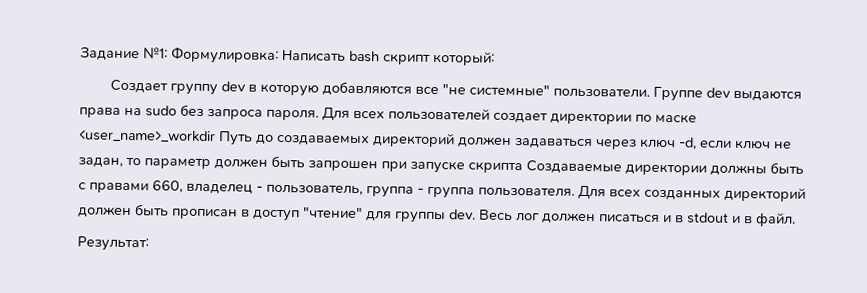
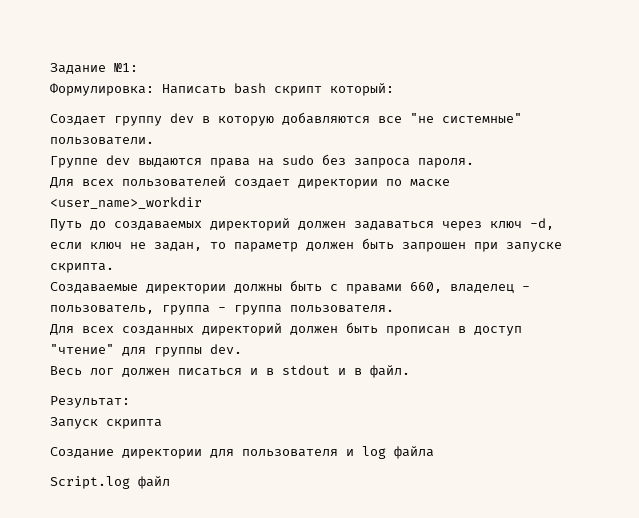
- Задание №1: Формулировка: Написать bash скрипт который:
+ Задание №1:
+ Формулировка: Написать bash скрипт который:
- Создает группу dev в которую добавляются все "не системные" пользователи. Группе dev выдаются права на sudo без запроса пароля. Для всех пользователей создает директории по маске <user_name>_workdir Путь до создаваемых директорий должен задаваться через ключ -d, если ключ не задан, то параметр должен быть запрошен при запуске скрипта Создаваемые директории должны быть с правами 660, владелец - пользователь, группа - группа пользователя. Для всех созданных директорий должен быть прописан в доступ "чтение" для группы dev. Весь лог должен писаться и в stdout и в файл.
+ Создает группу dev в которую добавляются все "не системные" пользователи.
+ Группе dev выдаются права на sudo без запроса пароля.
+ Для всех пользователей создает директории по маске <user_name>_workdir
+ Путь до создаваемых директорий должен задаваться через ключ -d, если ключ не задан, то параметр должен быть запрошен при запуске скрипта.
+ Создаваемые директории должны быть с правами 660, владелец - пользователь, группа - группа пользователя.
+ Для всех созданных директорий должен быть прописан в доступ "чтение" для группы dev.
+ Весь лог должен писаться и в stdout и в файл.
+ Запуск скрипта
+ Создание директории для пользователя и log файла
+ Script.log файл

